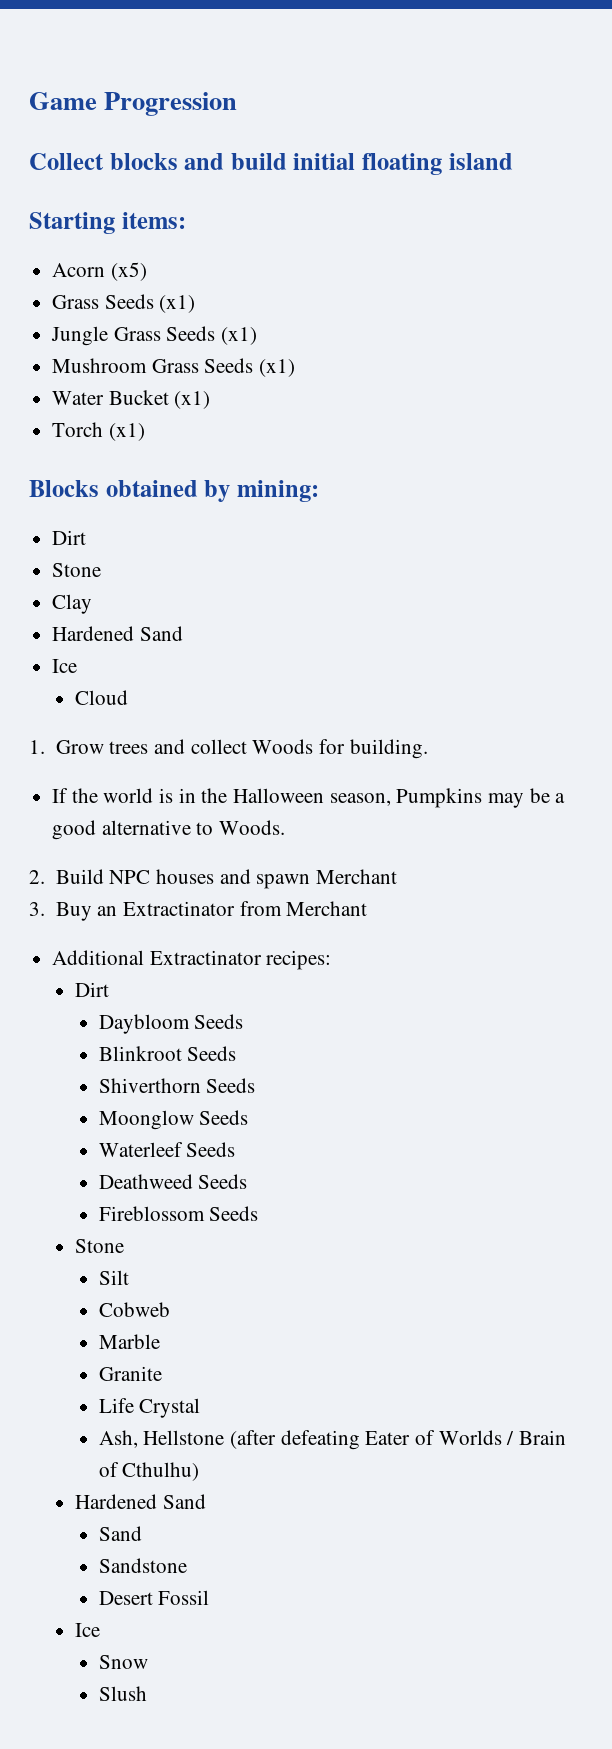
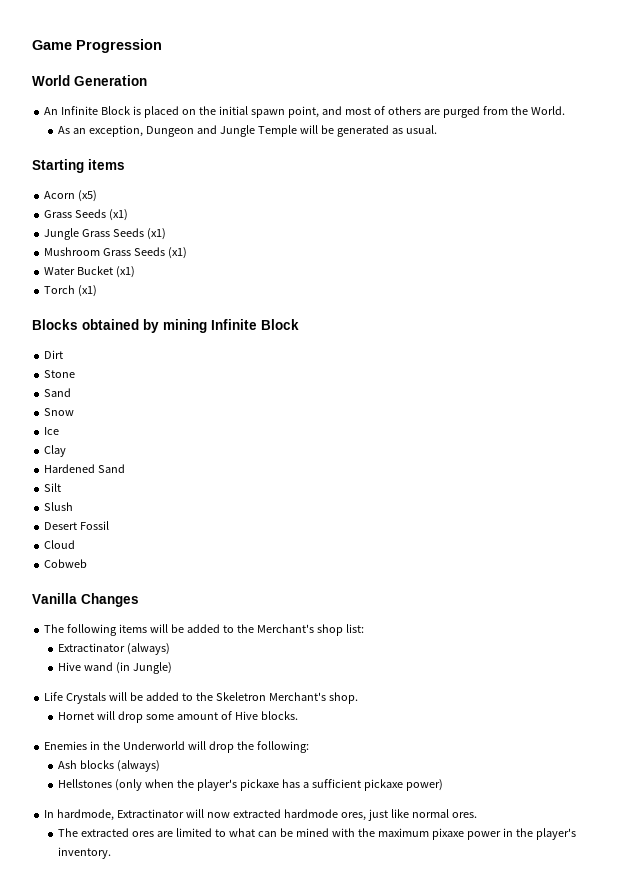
- Collect blocks and build initial floating island
+ World Generation
+ An Infinite Block is placed on the initial spawn point, and most of others are purged from the World.
+ As an exception, Dungeon and Jungle Temple will be generated as usual.
- Starting items:
+ Starting items
- Blocks obtained by mining:
+ Blocks obtained by mining Infinite Block
  Dirt
  Stone
+ Sand
+ Snow
+ Ice
  Clay
  Hardened Sand
- Ice
+ Silt
+ Slush
+ Desert Fossil
  Cloud
- 1. Grow trees and collect Woods for building.
- If the world is in the Halloween season, Pumpkins may be a good alternative to Woods.
- 2. Build NPC houses and spawn Merchant
- 3. Buy an Extractinator from Merchant
- Additional Extractinator recipes:
- Dirt
- Daybloom Seeds
- Blinkroot Seeds
- Shiverthorn Seeds
- Moonglow Seeds
- Waterleef Seeds
- Deathweed Seeds
- Fireblossom Seeds
- Stone
- Silt
  Cobweb
- Marble
- Granite
- Life Crystal
- Ash, Hellstone (after defeating Eater of Worlds / Brain of Cthulhu)
- Hardened Sand
- Sand
- Sandstone
- Desert Fossil
- Ice
- Snow
- Slush
+ Vanilla Changes
+ The following items will be added to the Merchant's shop list:
+ Extractinator (always)
+ Hive wand (in Jungle)
+ Life Crystals will be added to the Skeletron Merchant's shop.
+ Hornet will drop some amount of Hive blocks.
+ Enemies in the Underworld will drop the following:
+ Ash blocks (always)
+ Hellstones (only when the player's pickaxe has a sufficient pickaxe power)
+ In hardmode, Extractinator will now extracted hardmode ores, just like normal ores.
+ The extracted ores are limited to what can be mined with the maximum pixaxe power in the player's inventory.

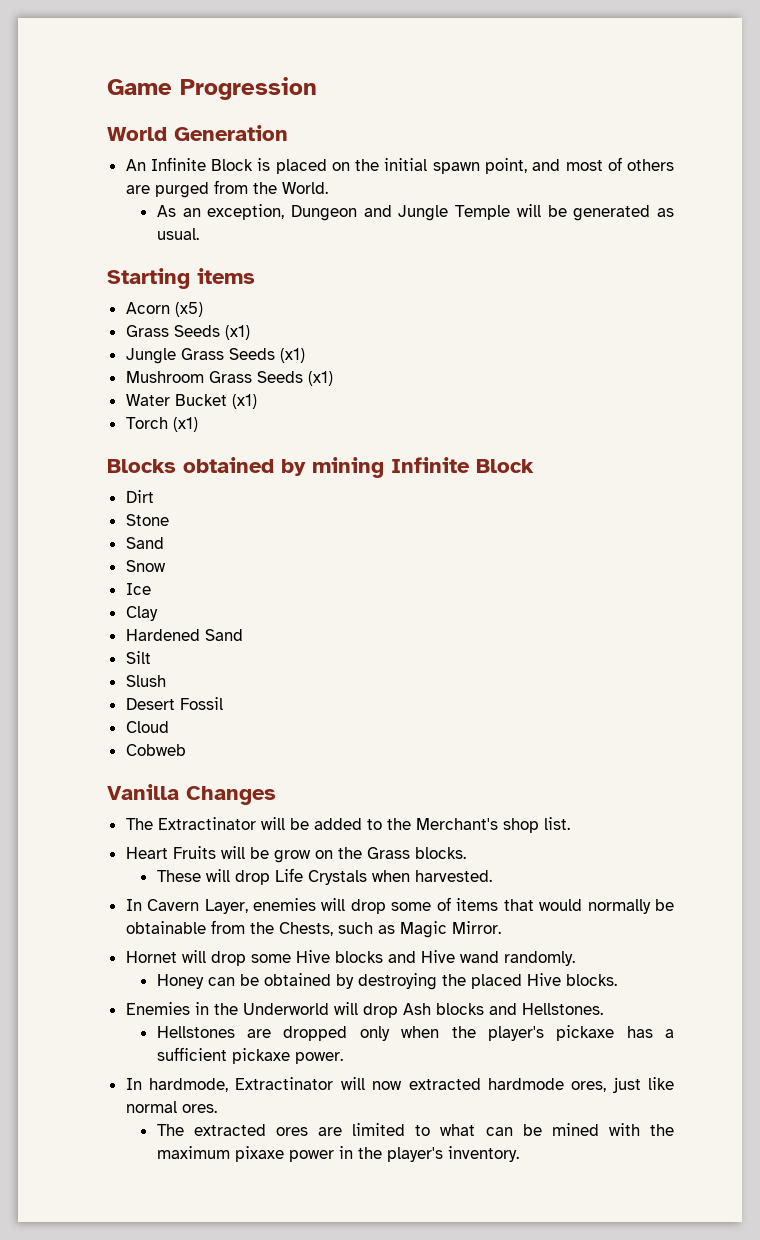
- The following items will be added to the Merchant's shop list:
- Extractinator (always)
- Hive wand (in Jungle)
- Life Crystals will be added to the Skeletron Merchant's shop.
- Hornet will drop some amount of Hive blocks.
+ The Extractinator will be added to the Merchant's shop list.
+ Heart Fruits will be grow on the Grass blocks.
+ These will drop Life Crystals when harvested.
+ In Cavern Layer, enemies will drop some of items that would normally be obtainable from the Chests, such as Magic Mirror.
+ Hornet will drop some Hive blocks and Hive wand randomly.
+ Honey can be obtained by destroying the placed Hive blocks.
- Enemies in the Underworld will drop the following:
- Ash blocks (always)
- Hellstones (only when the player's pickaxe has a sufficient pickaxe power)
+ Enemies in the Underworld will drop Ash blocks and Hellstones.
+ Hellstones are dropped only when the player's pickaxe has a sufficient pickaxe power.

